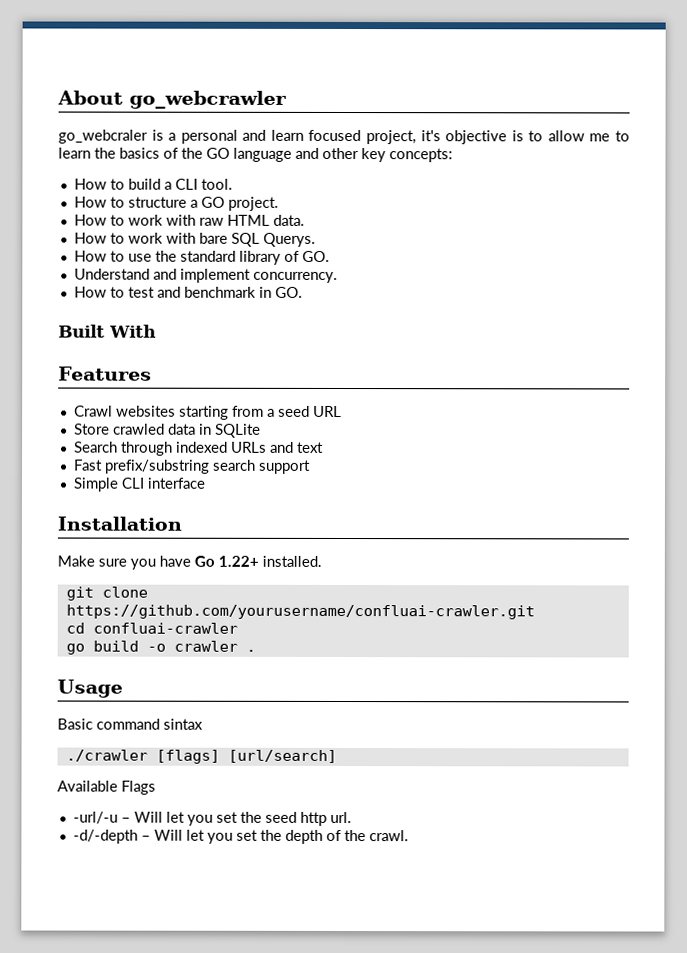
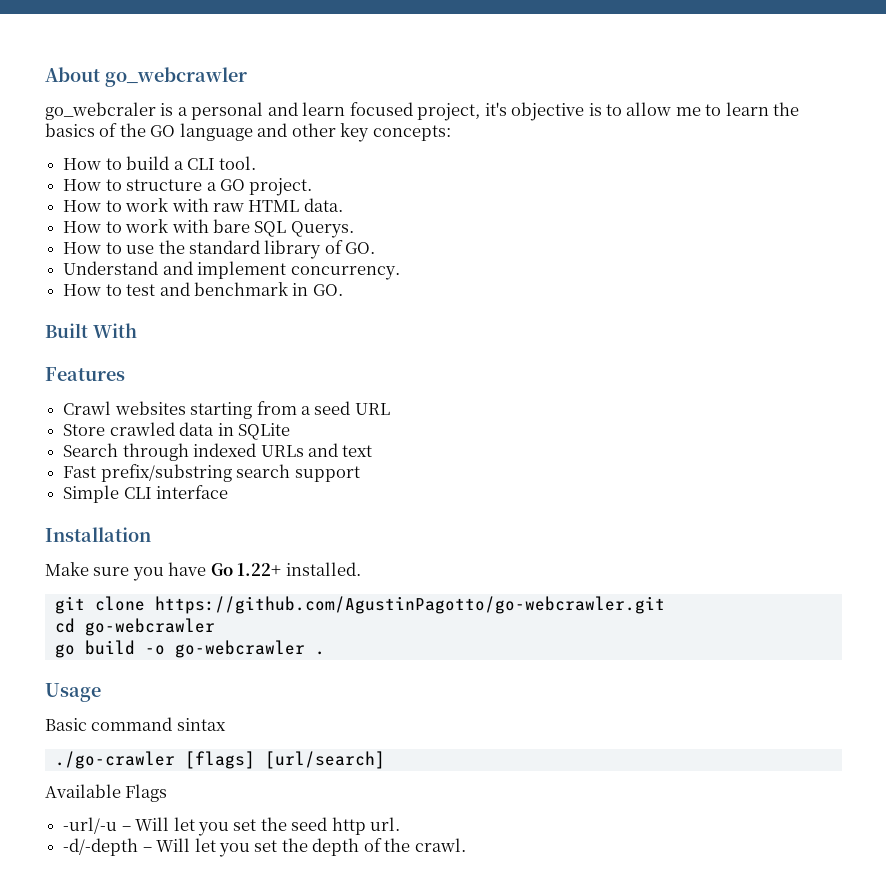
- git clone https://github.com/yourusername/confluai-crawler.git
+ git clone https://github.com/AgustinPagotto/go-webcrawler.git
- cd confluai-crawler
+ cd go-webcrawler
- go build -o crawler .
+ go build -o go-webcrawler .
- ./crawler [flags] [url/search]
+ ./go-crawler [flags] [url/search]

